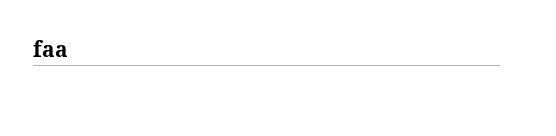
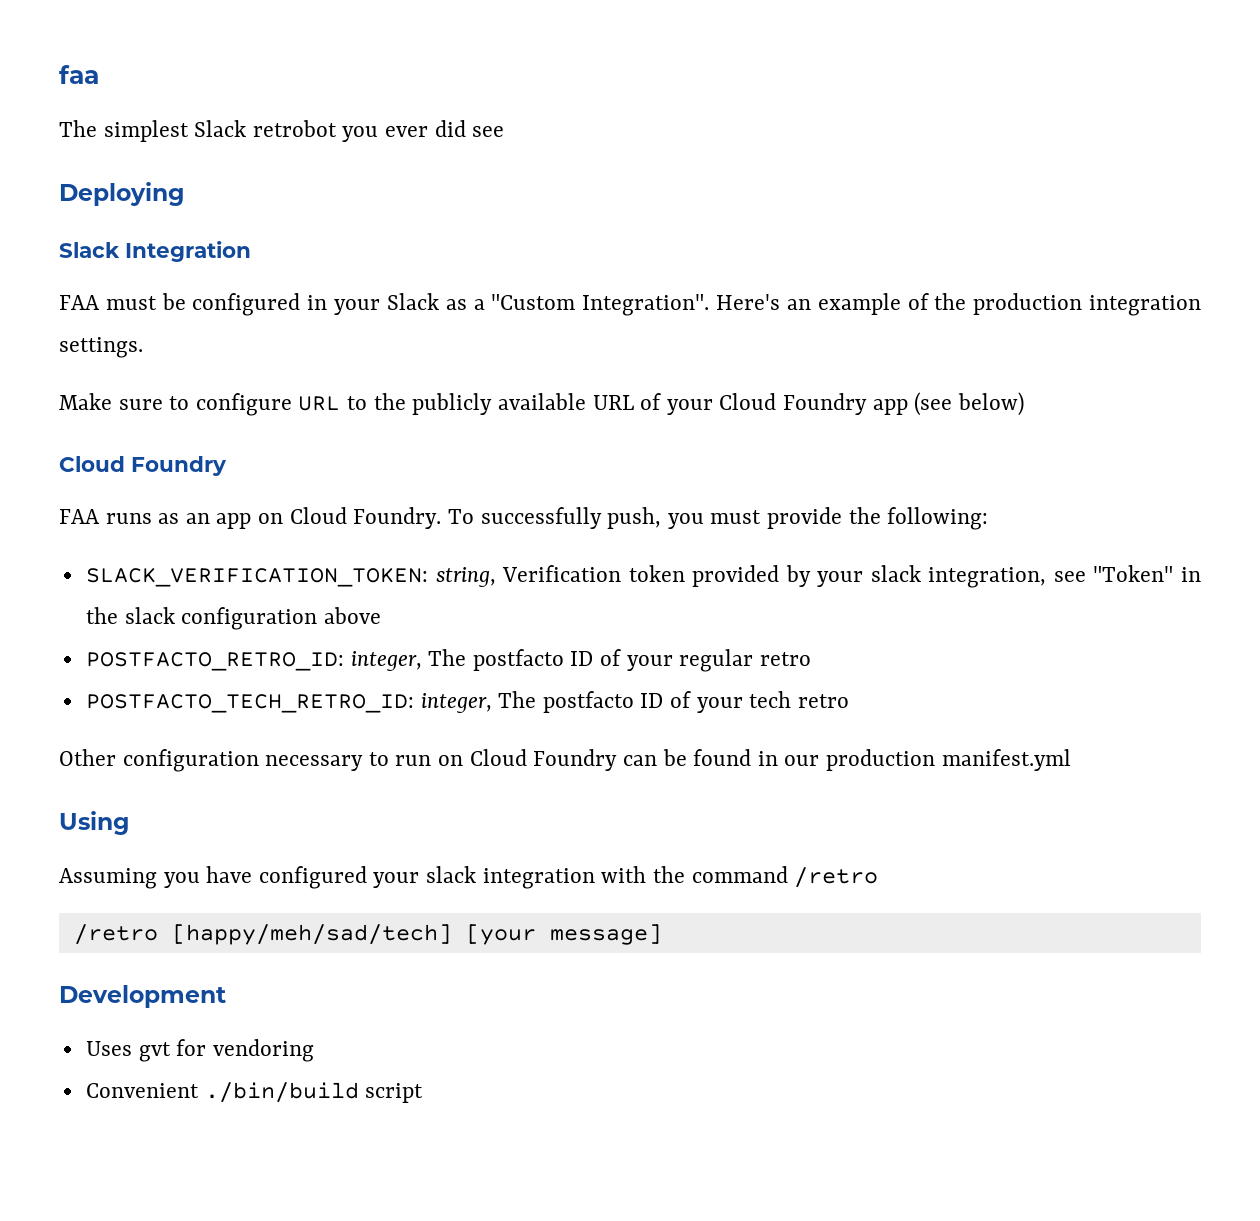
+ The simplest Slack retrobot you ever did see
+ Deploying
+ Slack Integration
+ FAA must be configured in your Slack as a "Custom Integration". Here's an example of the production integration settings.
+ Make sure to configure URL to the publicly available URL of your Cloud Foundry app (see below)
+ Cloud Foundry
+ FAA runs as an app on Cloud Foundry. To successfully push, you must provide the following:
+ SLACK_VERIFICATION_TOKEN: string, Verification token provided by your slack integration, see "Token" in the slack configuration above
+ POSTFACTO_RETRO_ID: integer, The postfacto ID of your regular retro
+ POSTFACTO_TECH_RETRO_ID: integer, The postfacto ID of your tech retro
+ Other configuration necessary to run on Cloud Foundry can be found in our production manifest.yml
+ Using
+ Assuming you have configured your slack integration with the command /retro
+ /retro [happy/meh/sad/tech] [your message]
+ Development
+ Uses gvt for vendoring
+ Convenient ./bin/build script

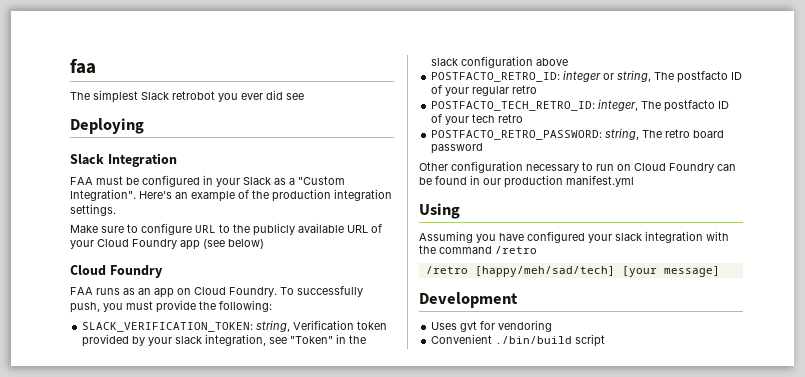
- POSTFACTO_RETRO_ID: integer, The postfacto ID of your regular retro
+ POSTFACTO_RETRO_ID: integer or string, The postfacto ID of your regular retro
+ POSTFACTO_RETRO_PASSWORD: string, The retro board password

